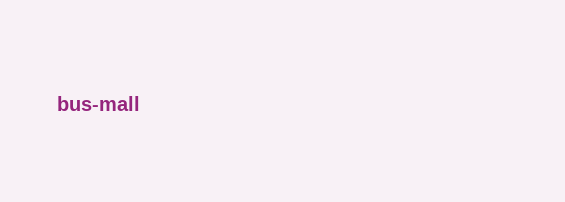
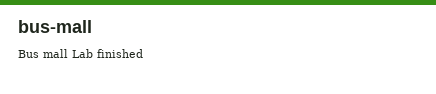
+ Bus mall Lab finished

